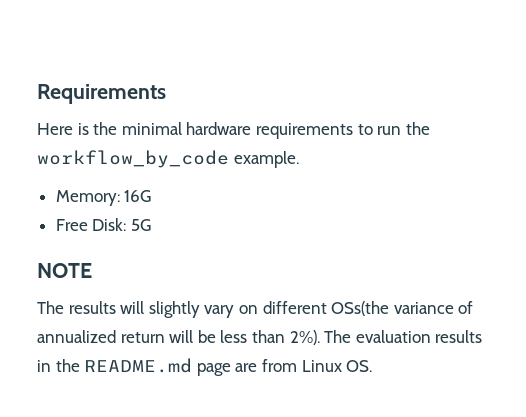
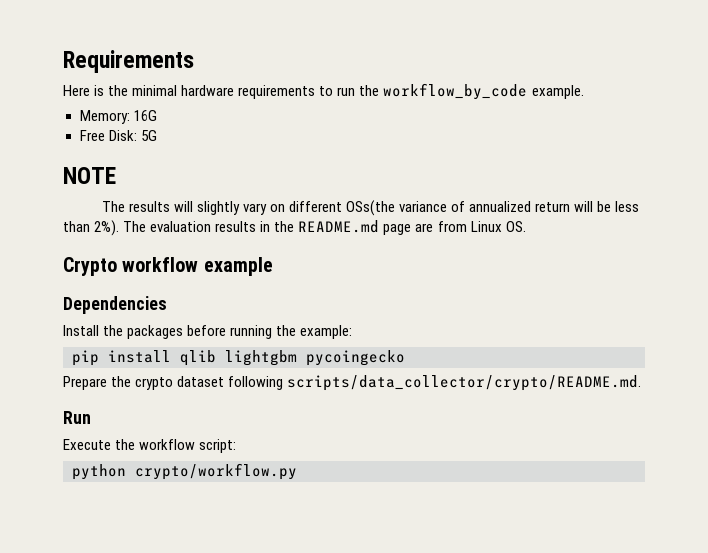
+ Crypto workflow example
+ Dependencies
+ Install the packages before running the example:
+ pip install qlib lightgbm pycoingecko
+ Prepare the crypto dataset following scripts/data_collector/crypto/README.md.
+ Run
+ Execute the workflow script:
+ python crypto/workflow.py

